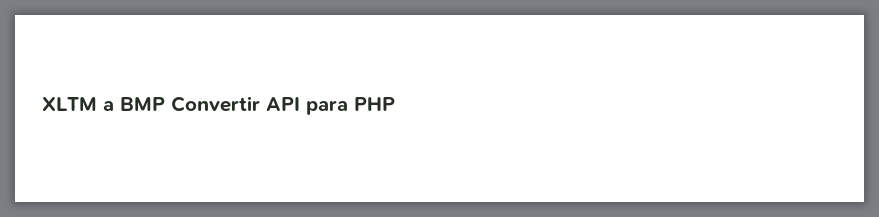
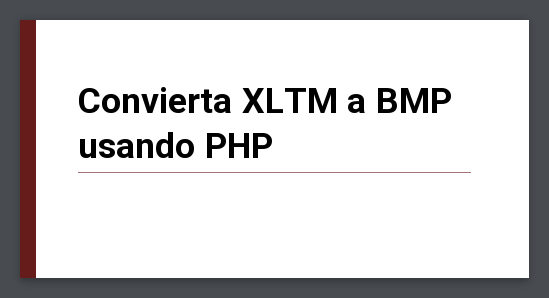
- XLTM a BMP Convertir API para PHP
+ Convierta XLTM a BMP usando PHP

